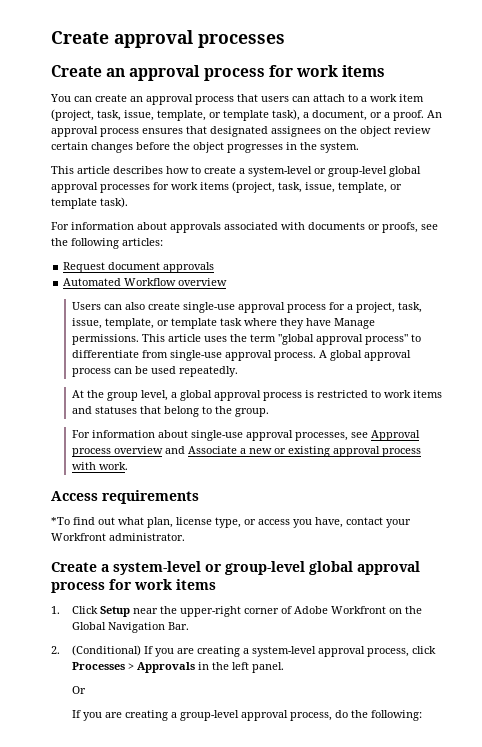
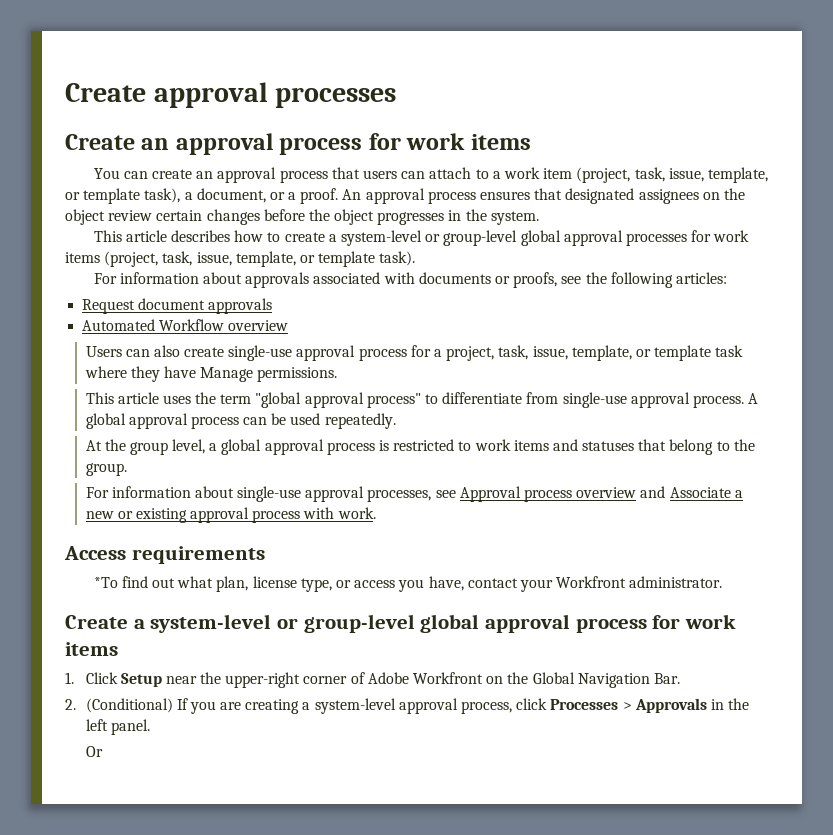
- Users can also create single-use approval process for a project, task, issue, template, or template task where they have Manage permissions. This article uses the term "global approval process" to differentiate from single-use approval process.
+ Users can also create single-use approval process for a project, task, issue, template, or template task where they have Manage permissions.
+ This article uses the term "global approval process" to differentiate from single-use approval process.
- If you are creating a group-level approval process, do the following:

